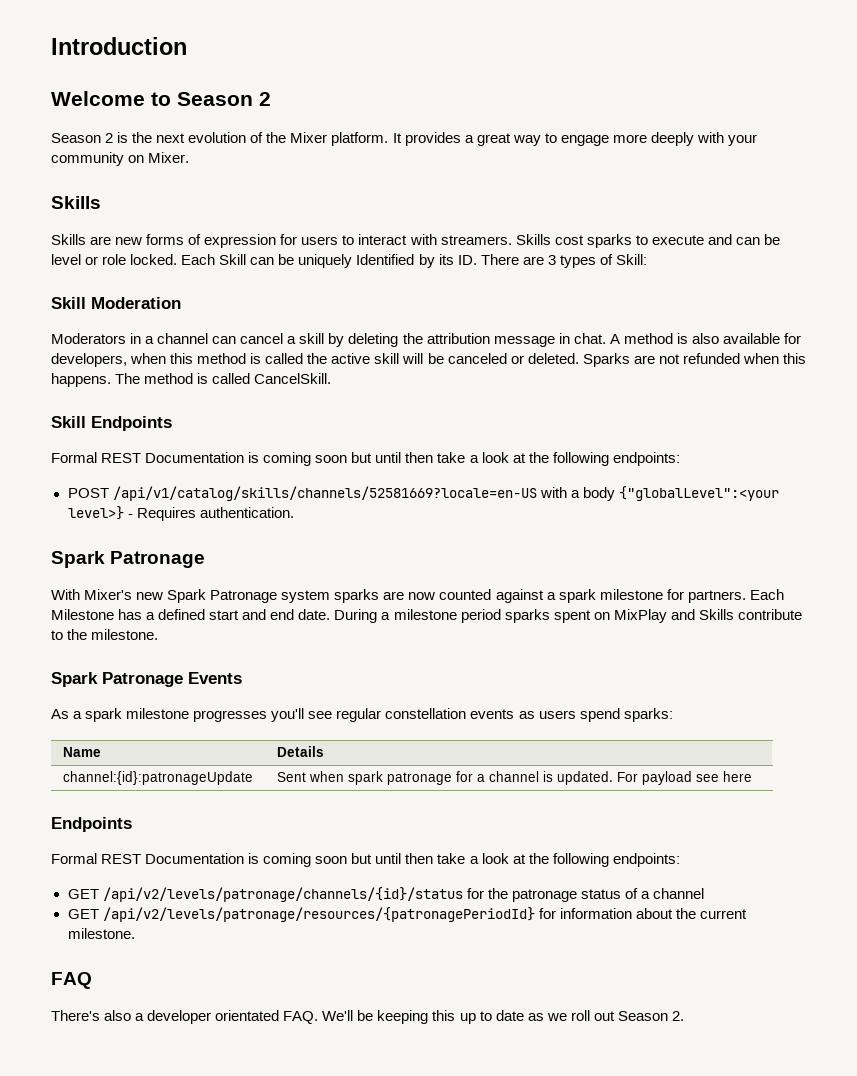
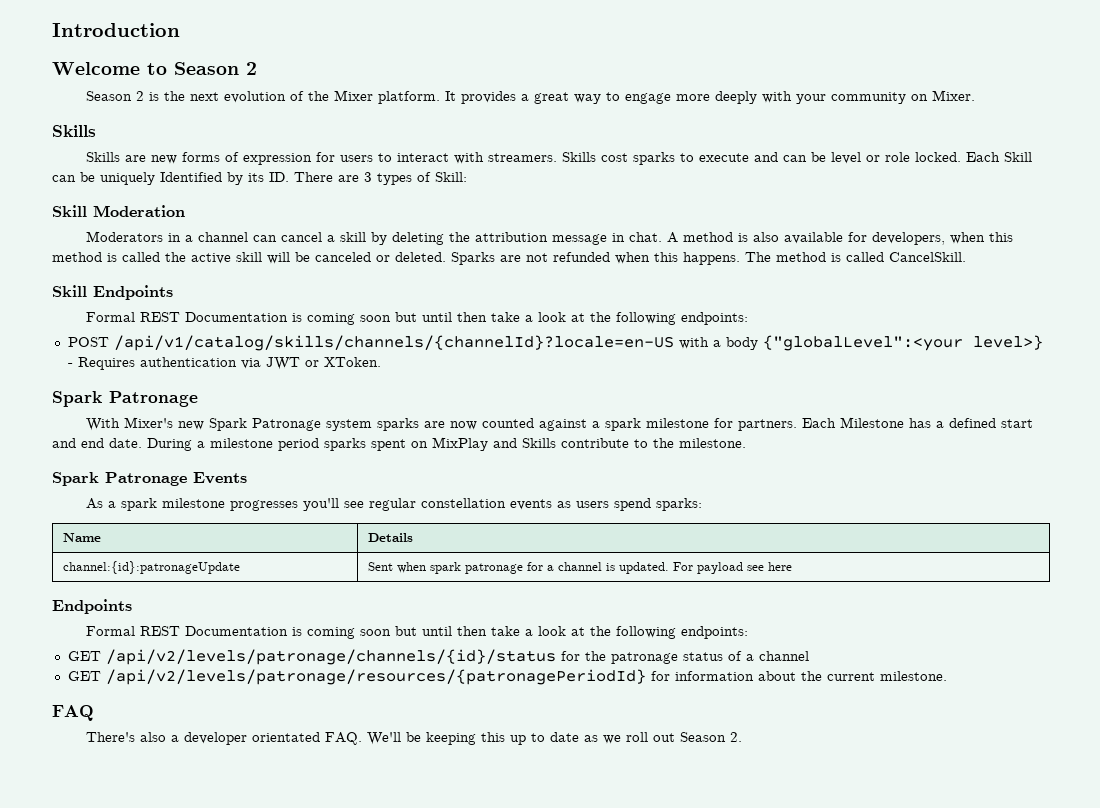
- POST /api/v1/catalog/skills/channels/52581669?locale=en-US with a body {"globalLevel":<your level>} - Requires authentication.
+ POST /api/v1/catalog/skills/channels/{channelId}?locale=en-US with a body {"globalLevel":<your level>} - Requires authentication via JWT or XToken.

